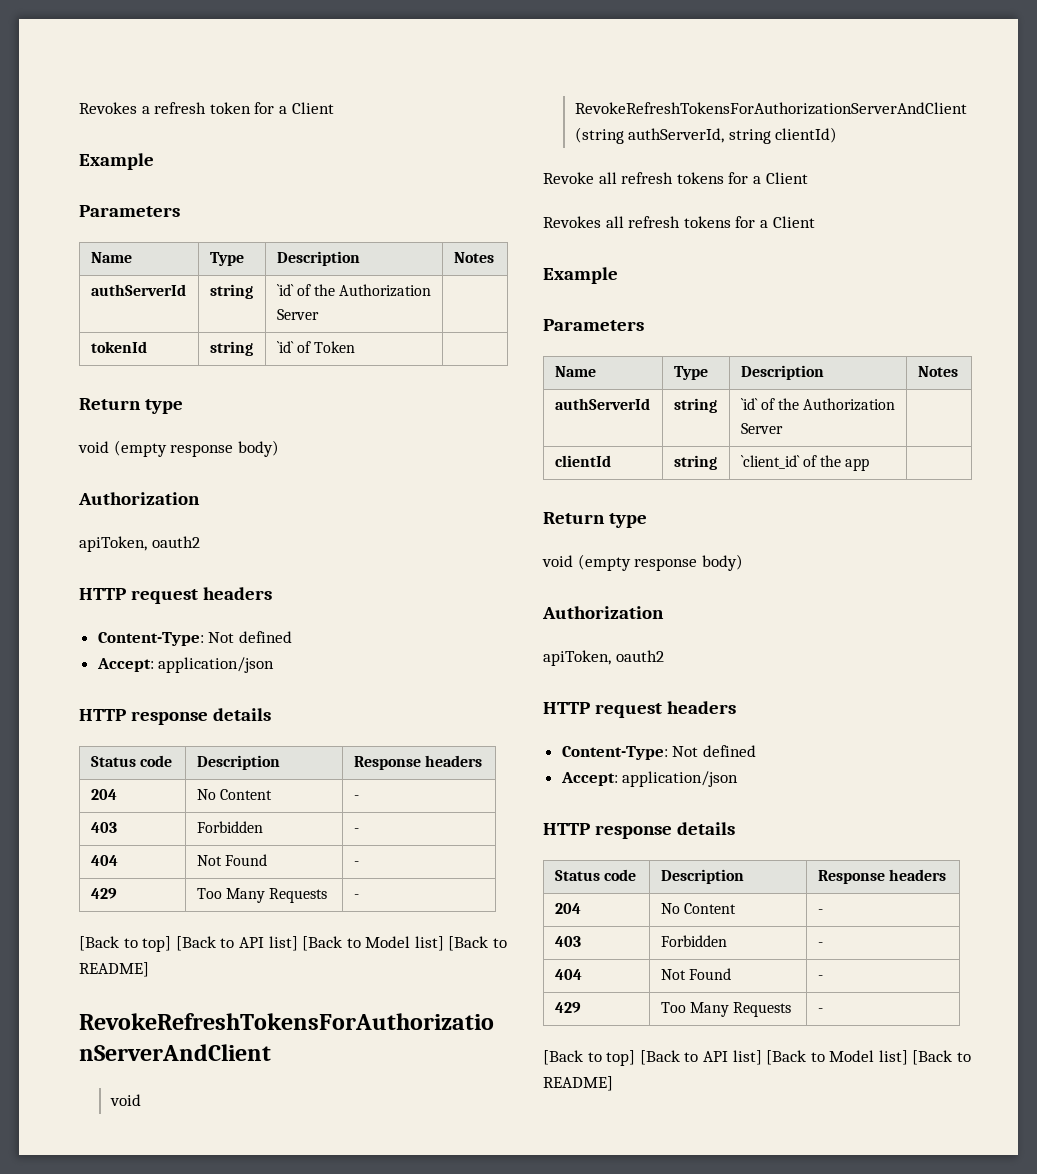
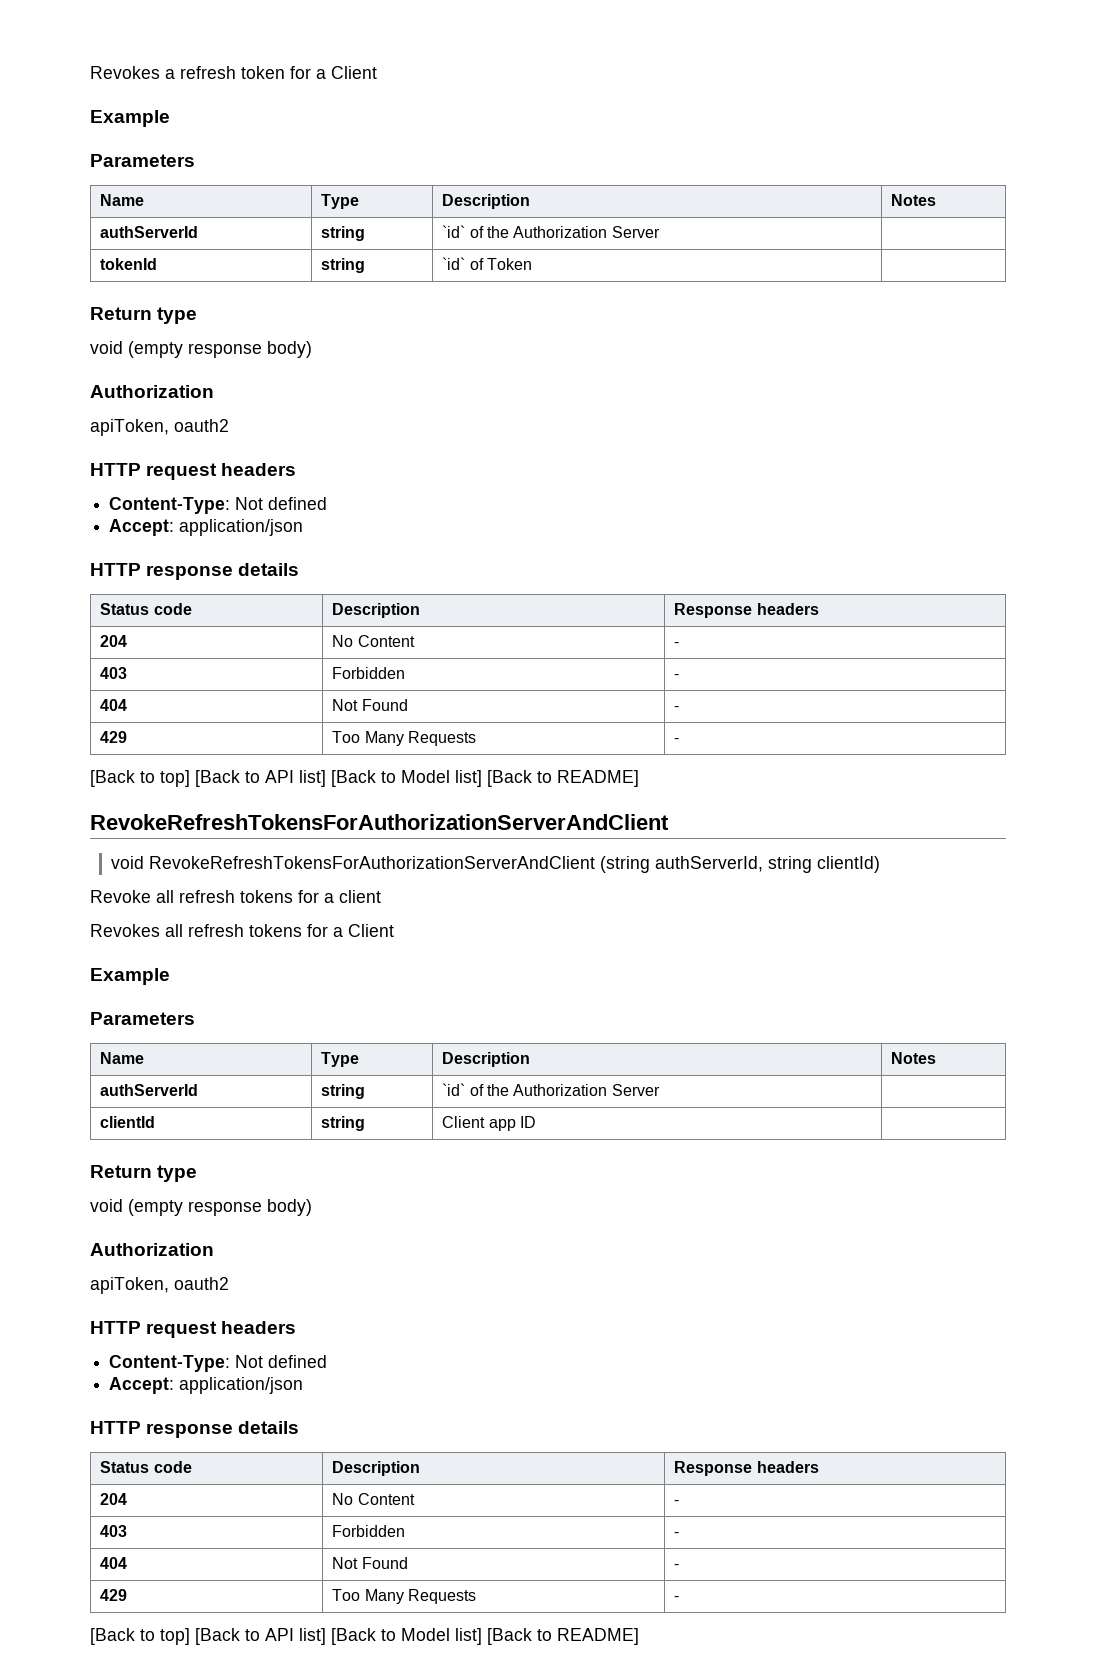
- Revoke all refresh tokens for a Client
+ Revoke all refresh tokens for a client
- clientId | string | `client_id` of the app |
+ clientId | string | Client app ID |

